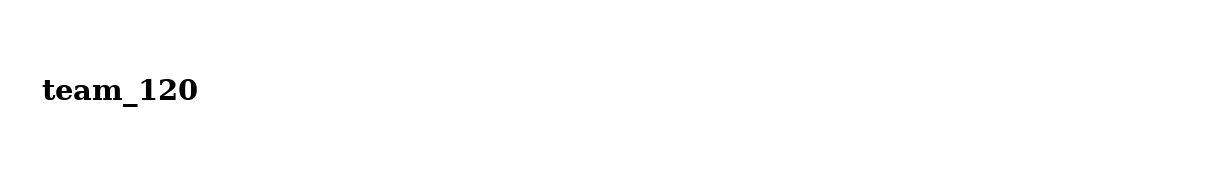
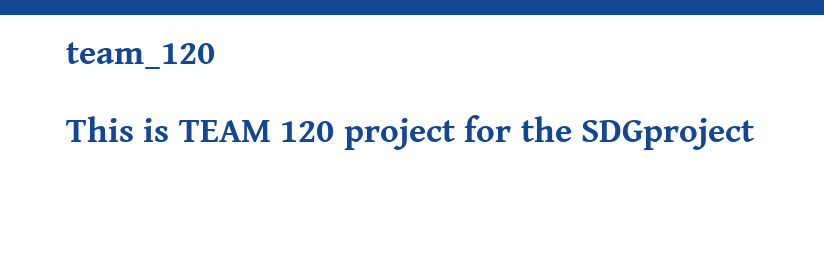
+ This is TEAM 120 project for the SDGproject

